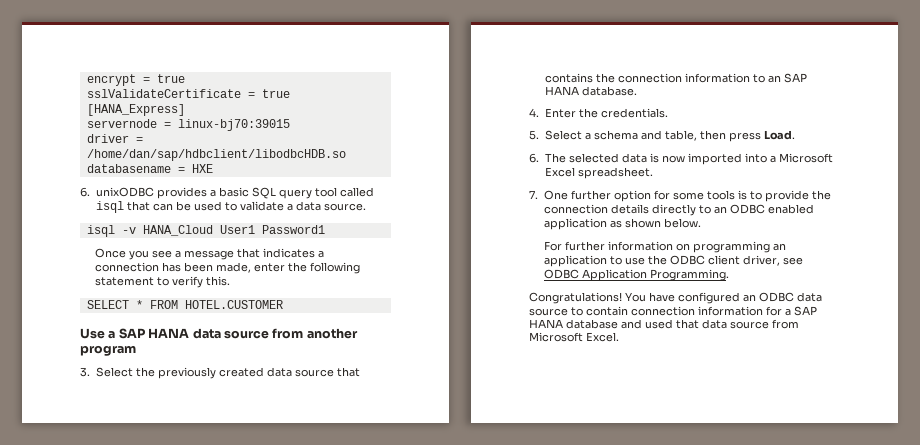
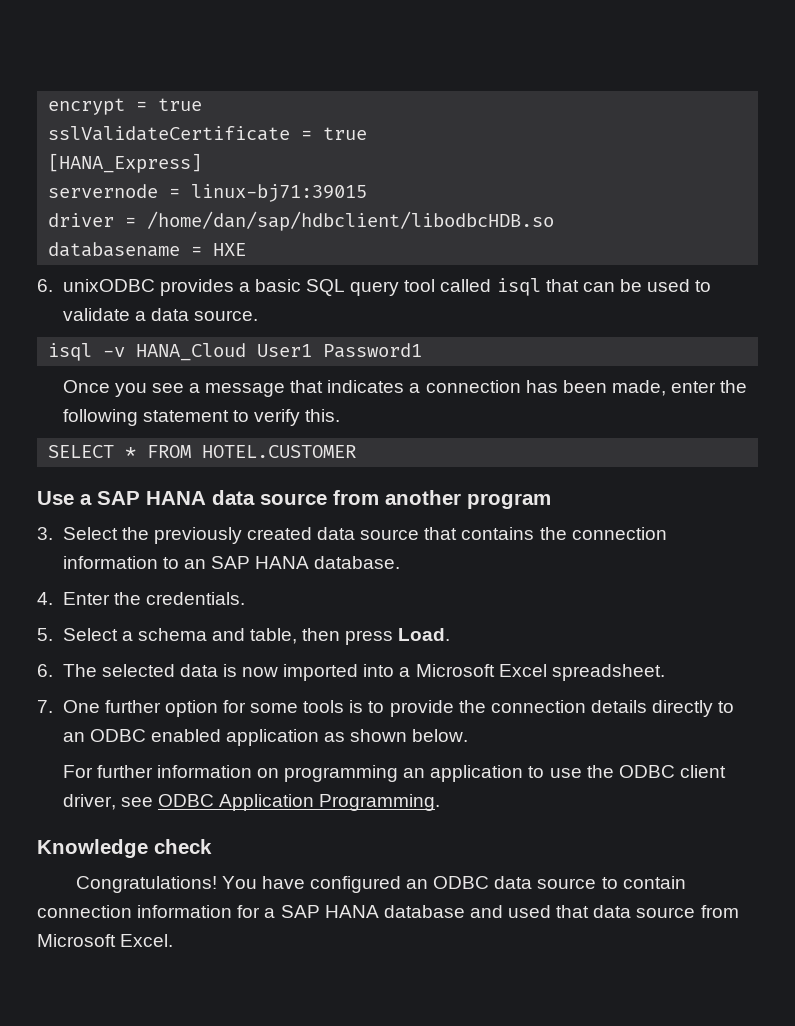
- servernode = linux-bj70:39015
+ servernode = linux-bj71:39015
+ Knowledge check

